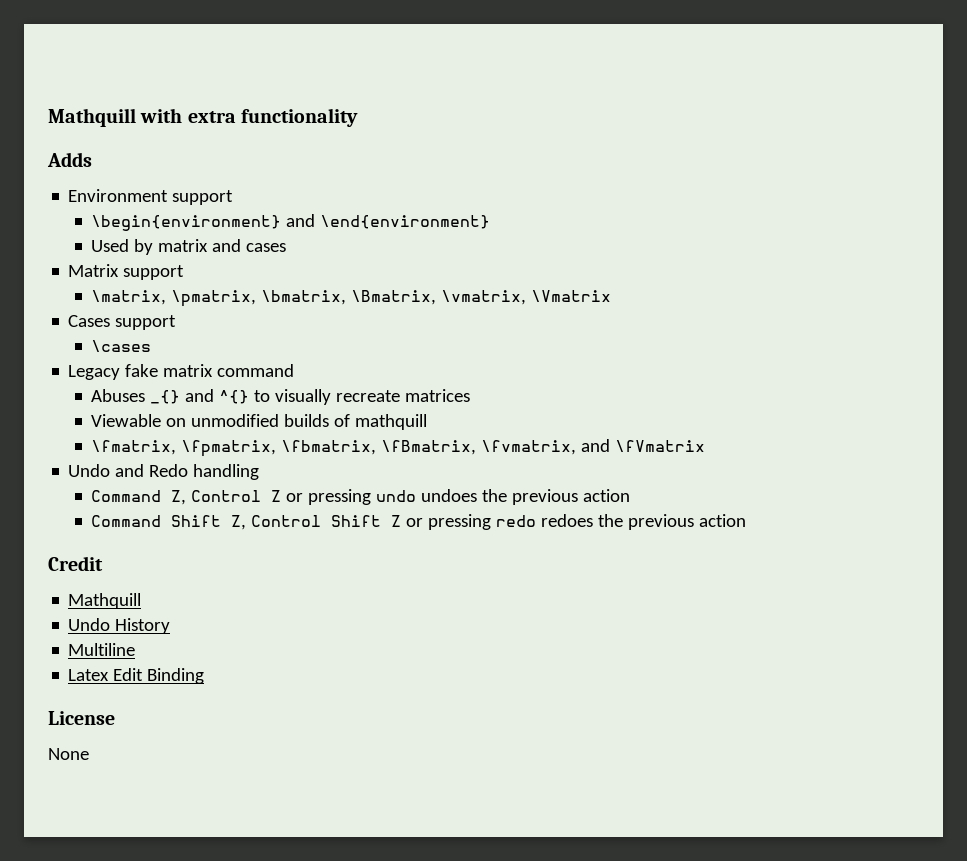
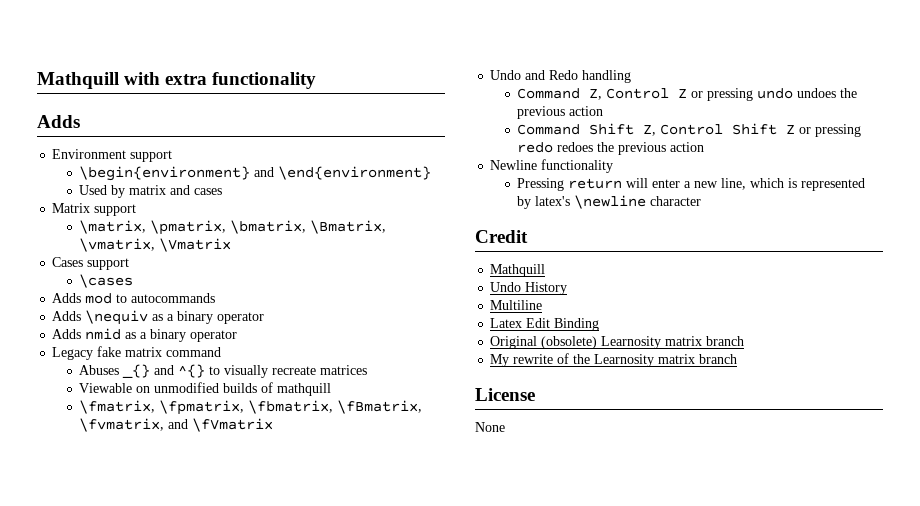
+ Adds mod to autocommands
+ Adds \nequiv as a binary operator
+ Adds nmid as a binary operator
+ Newline functionality
+ Pressing return will enter a new line, which is represented by latex's \newline character
+ Original (obsolete) Learnosity matrix branch
+ My rewrite of the Learnosity matrix branch

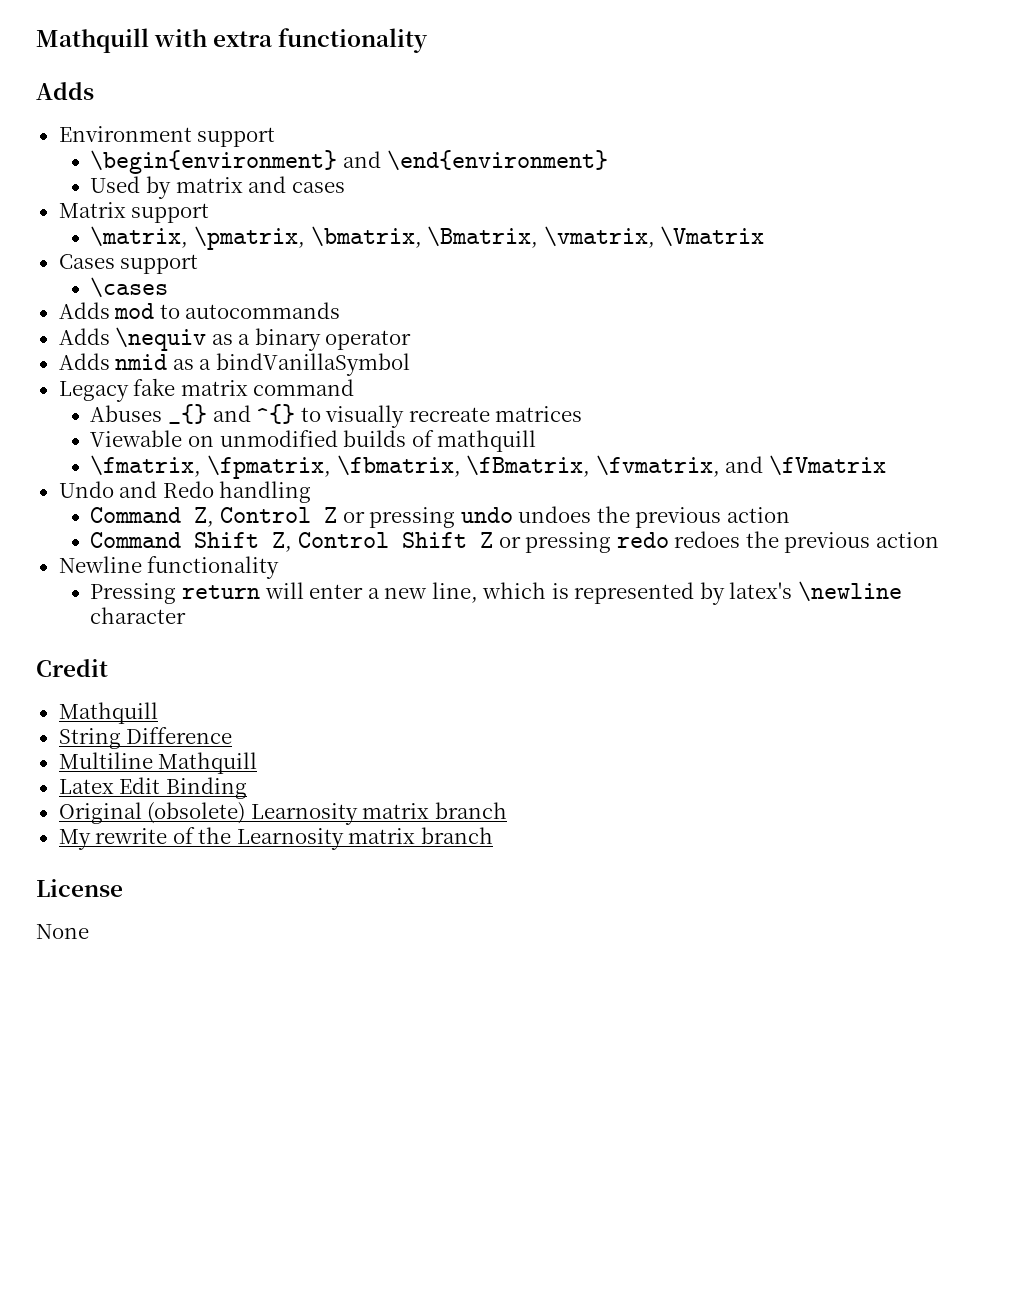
- Adds nmid as a binary operator
+ Adds nmid as a bindVanillaSymbol
- Undo History
+ String Difference
- Multiline
+ Multiline Mathquill

